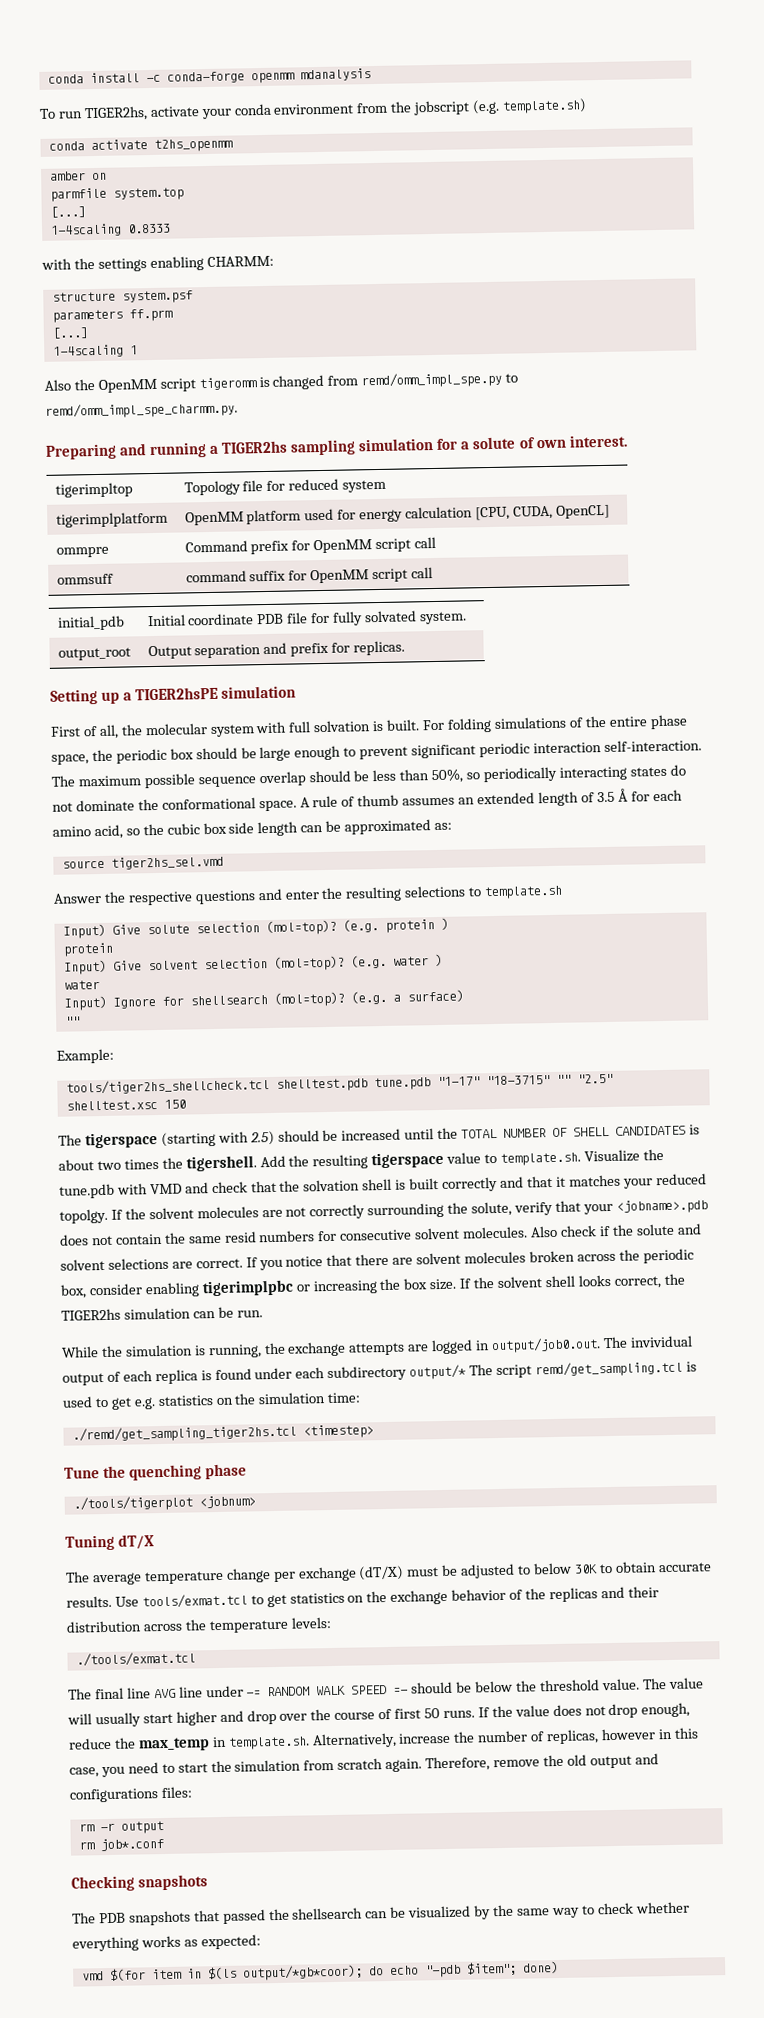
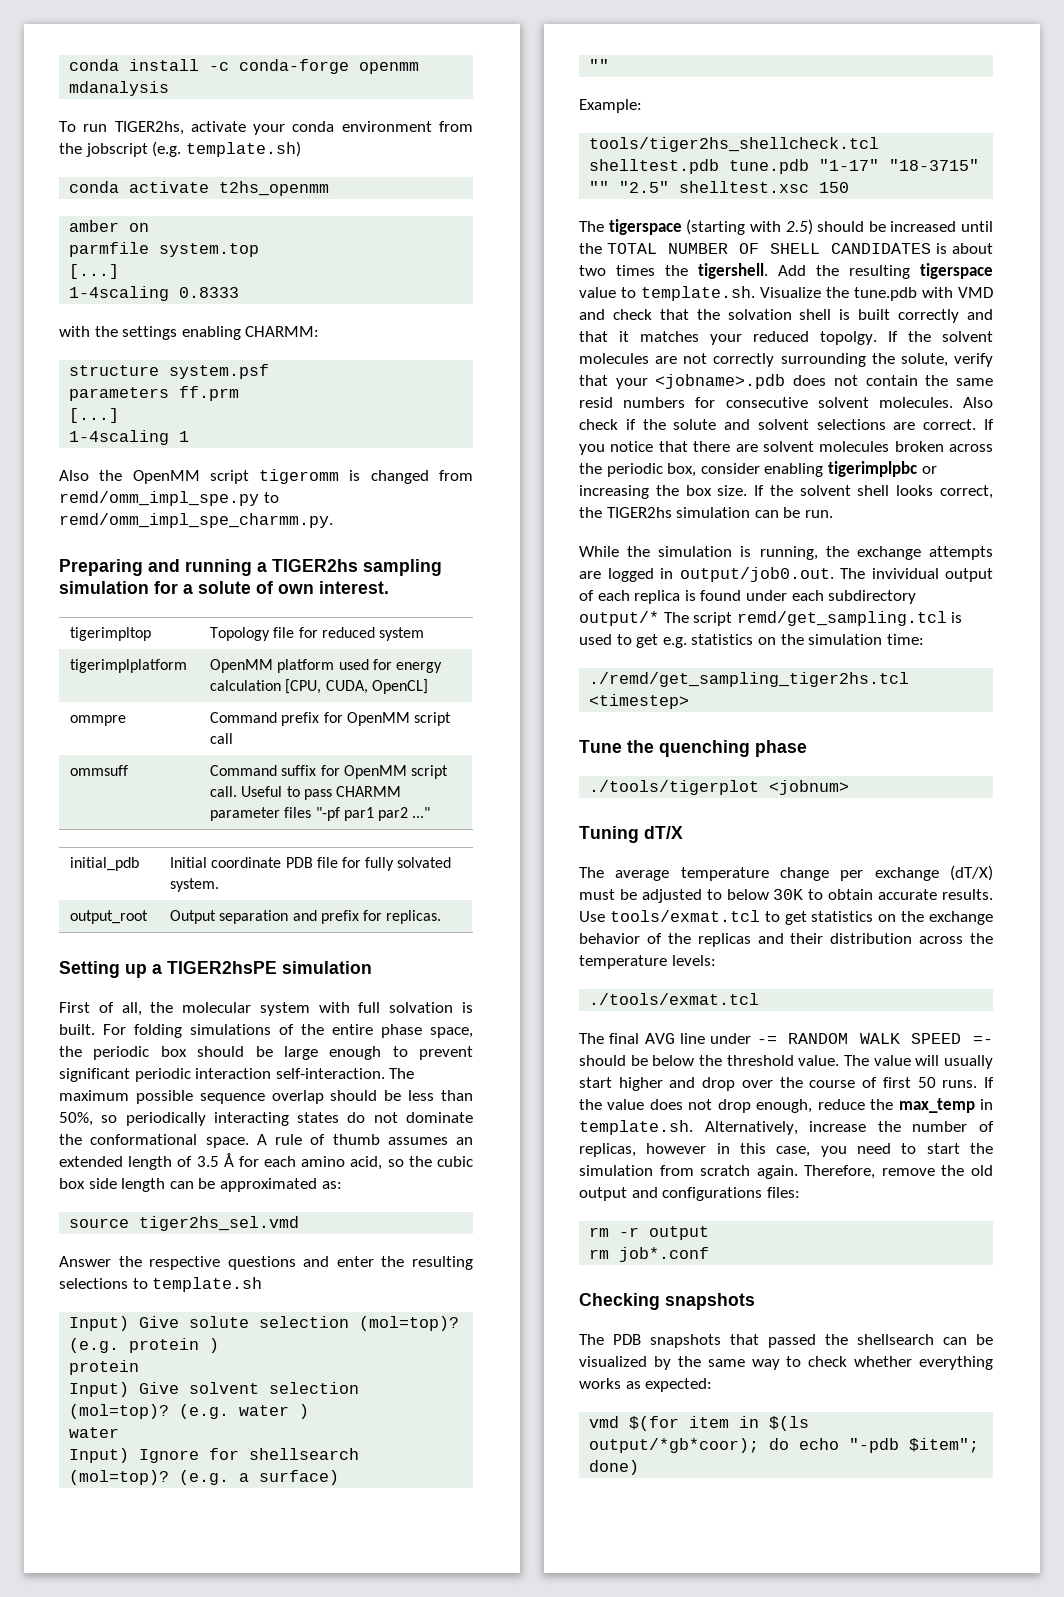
- ommsuff | command suffix for OpenMM script call
+ ommsuff | Command suffix for OpenMM script call. Useful to pass CHARMM parameter files "-pf par1 par2 ..."
- The final line AVG line under -= RANDOM WALK SPEED =- should be below the threshold value.
+ The final AVG line under -= RANDOM WALK SPEED =- should be below the threshold value.

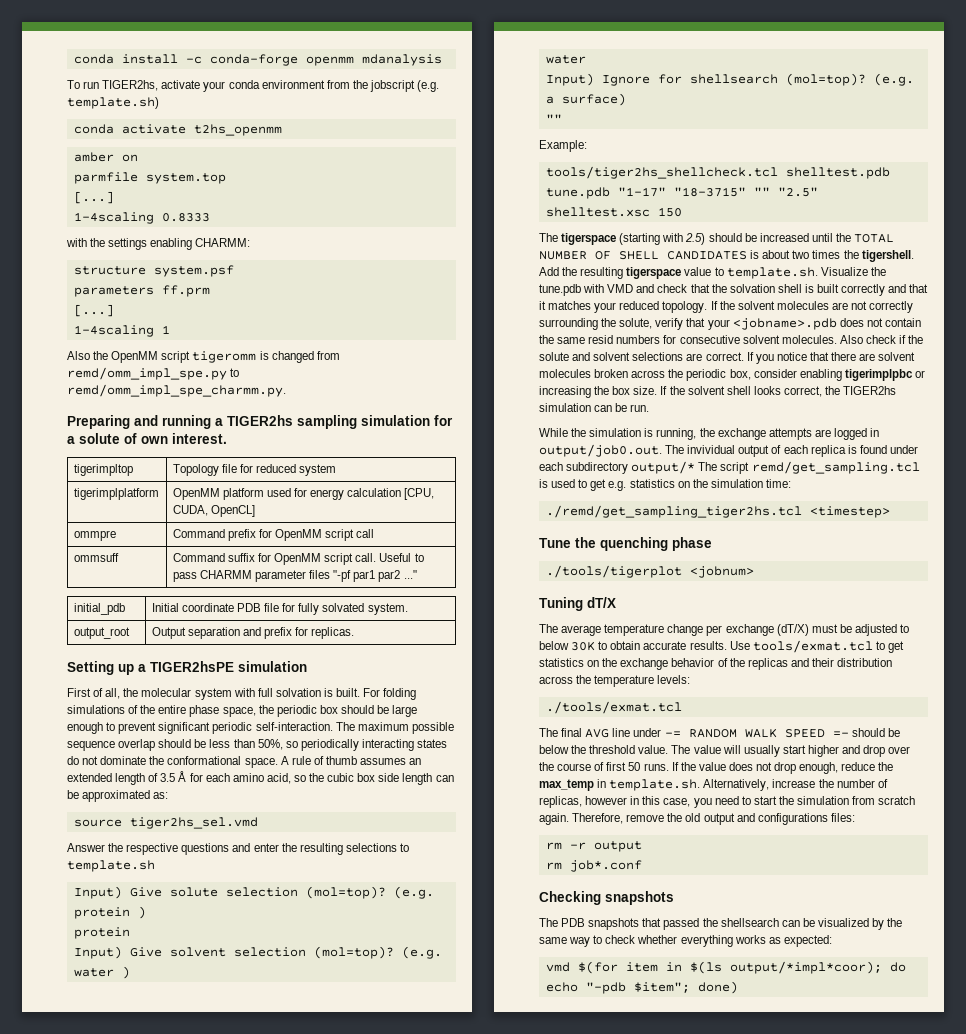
- For folding simulations of the entire phase space, the periodic box should be large enough to prevent significant periodic interaction self-interaction.
+ For folding simulations of the entire phase space, the periodic box should be large enough to prevent significant periodic self-interaction.
- Add the resulting tigerspace value to template.sh. Visualize the tune.pdb with VMD and check that the solvation shell is built correctly and that it matches your reduced topolgy.
+ Add the resulting tigerspace value to template.sh. Visualize the tune.pdb with VMD and check that the solvation shell is built correctly and that it matches your reduced topology.
- vmd $(for item in $(ls output/*gb*coor); do echo "-pdb $item"; done)
+ vmd $(for item in $(ls output/*impl*coor); do echo "-pdb $item"; done)

